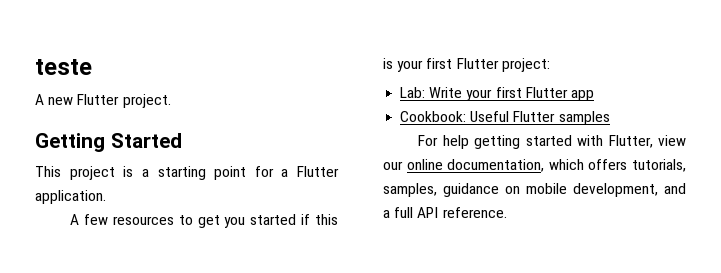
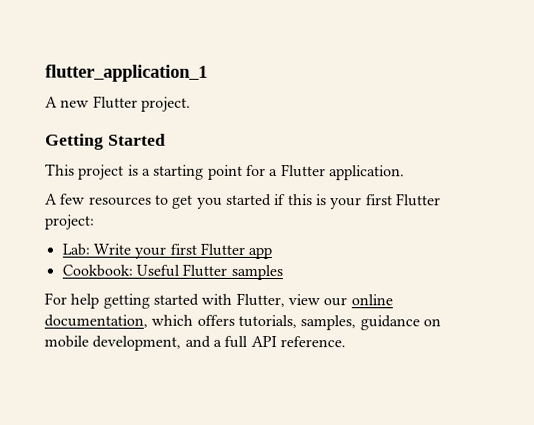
- teste
+ flutter_application_1

